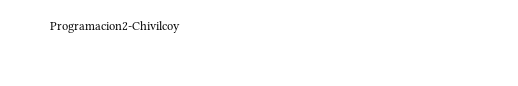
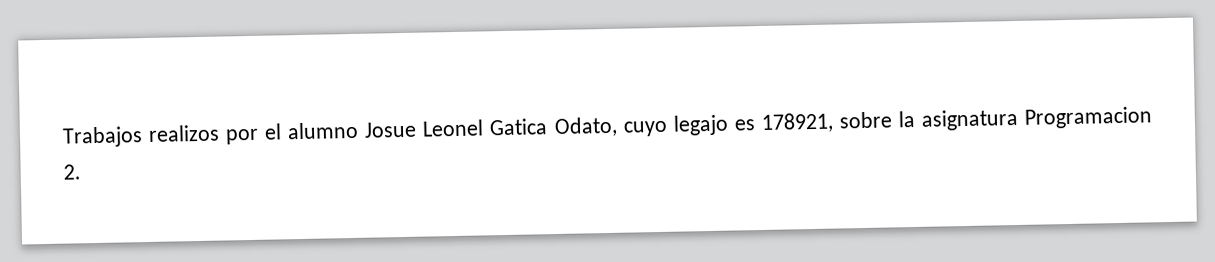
- Programacion2-Chivilcoy
+ Trabajos realizos por el alumno Josue Leonel Gatica Odato, cuyo legajo es 178921, sobre la asignatura Programacion 2.

